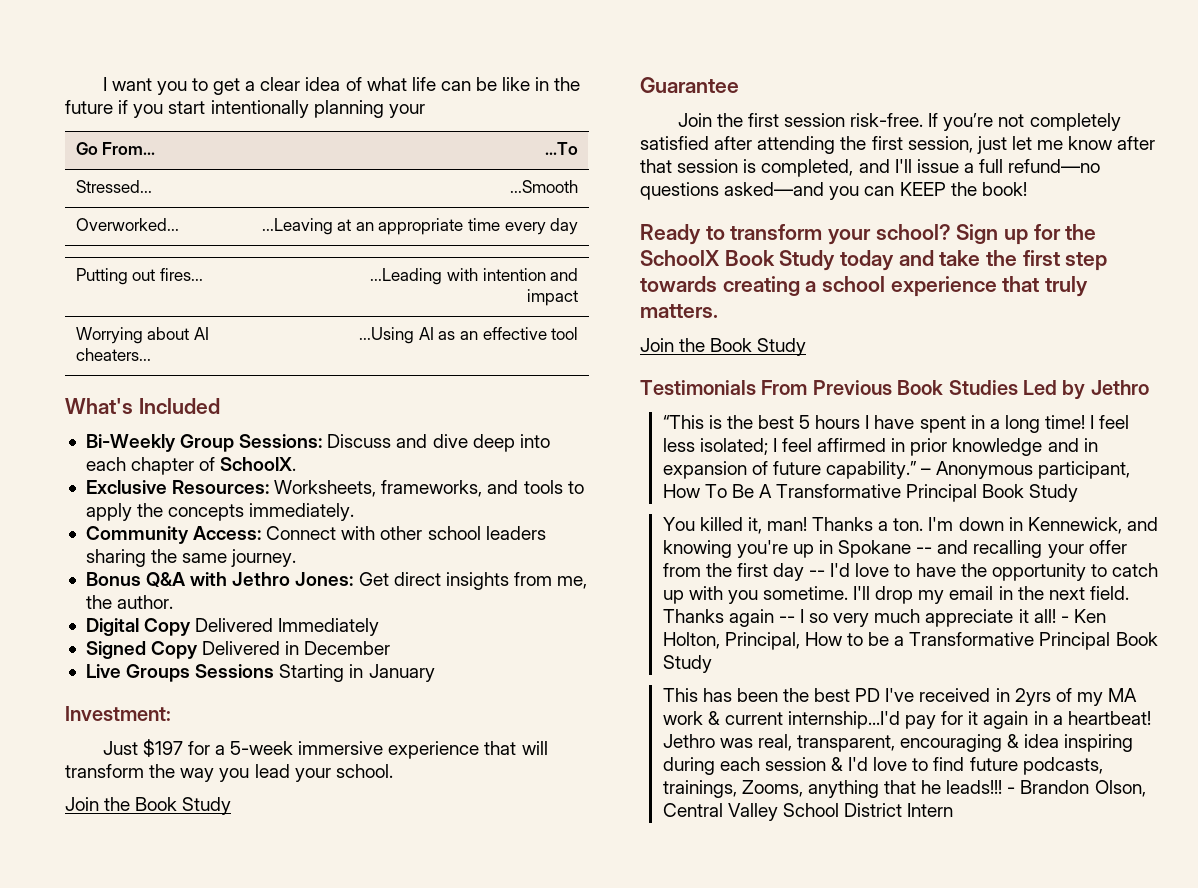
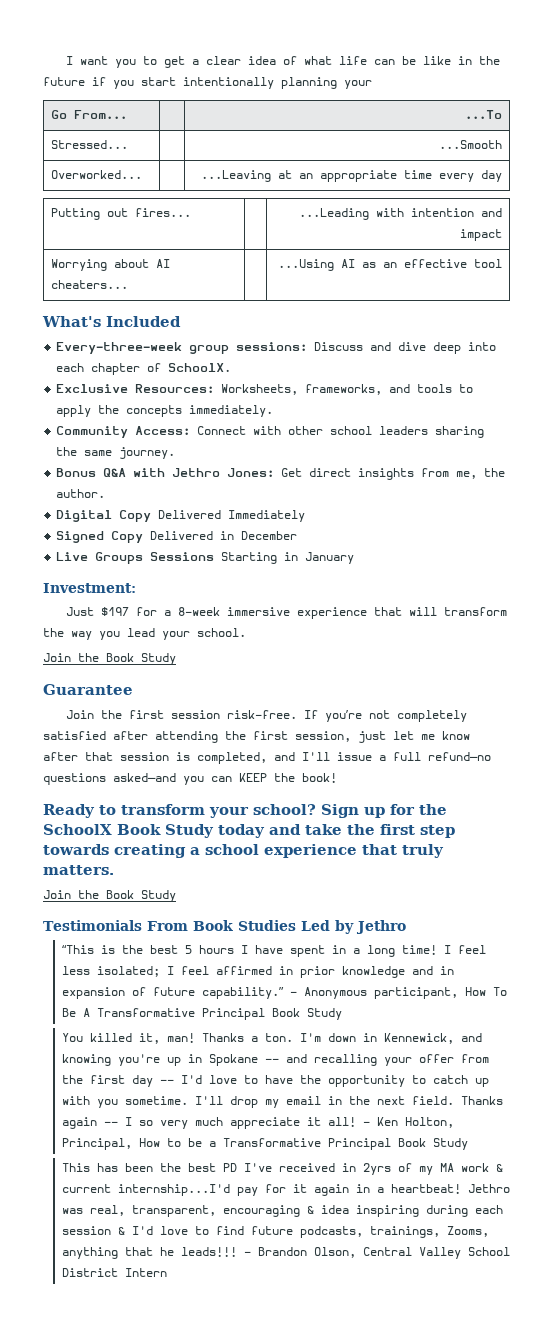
- Bi-Weekly Group Sessions: Discuss and dive deep into each chapter of SchoolX.
+ Every-three-week group sessions: Discuss and dive deep into each chapter of SchoolX.
- Just $197 for a 5-week immersive experience that will transform the way you lead your school.
+ Just $197 for a 8-week immersive experience that will transform the way you lead your school.
- Testimonials From Previous Book Studies Led by Jethro
+ Testimonials From Book Studies Led by Jethro

